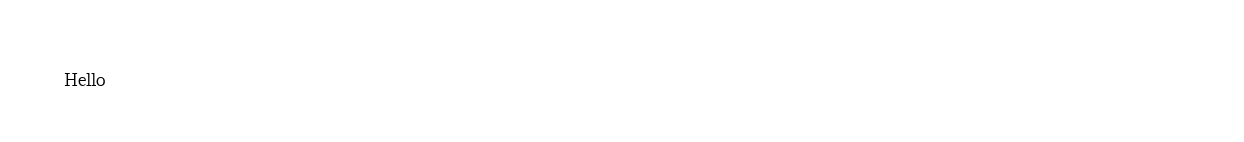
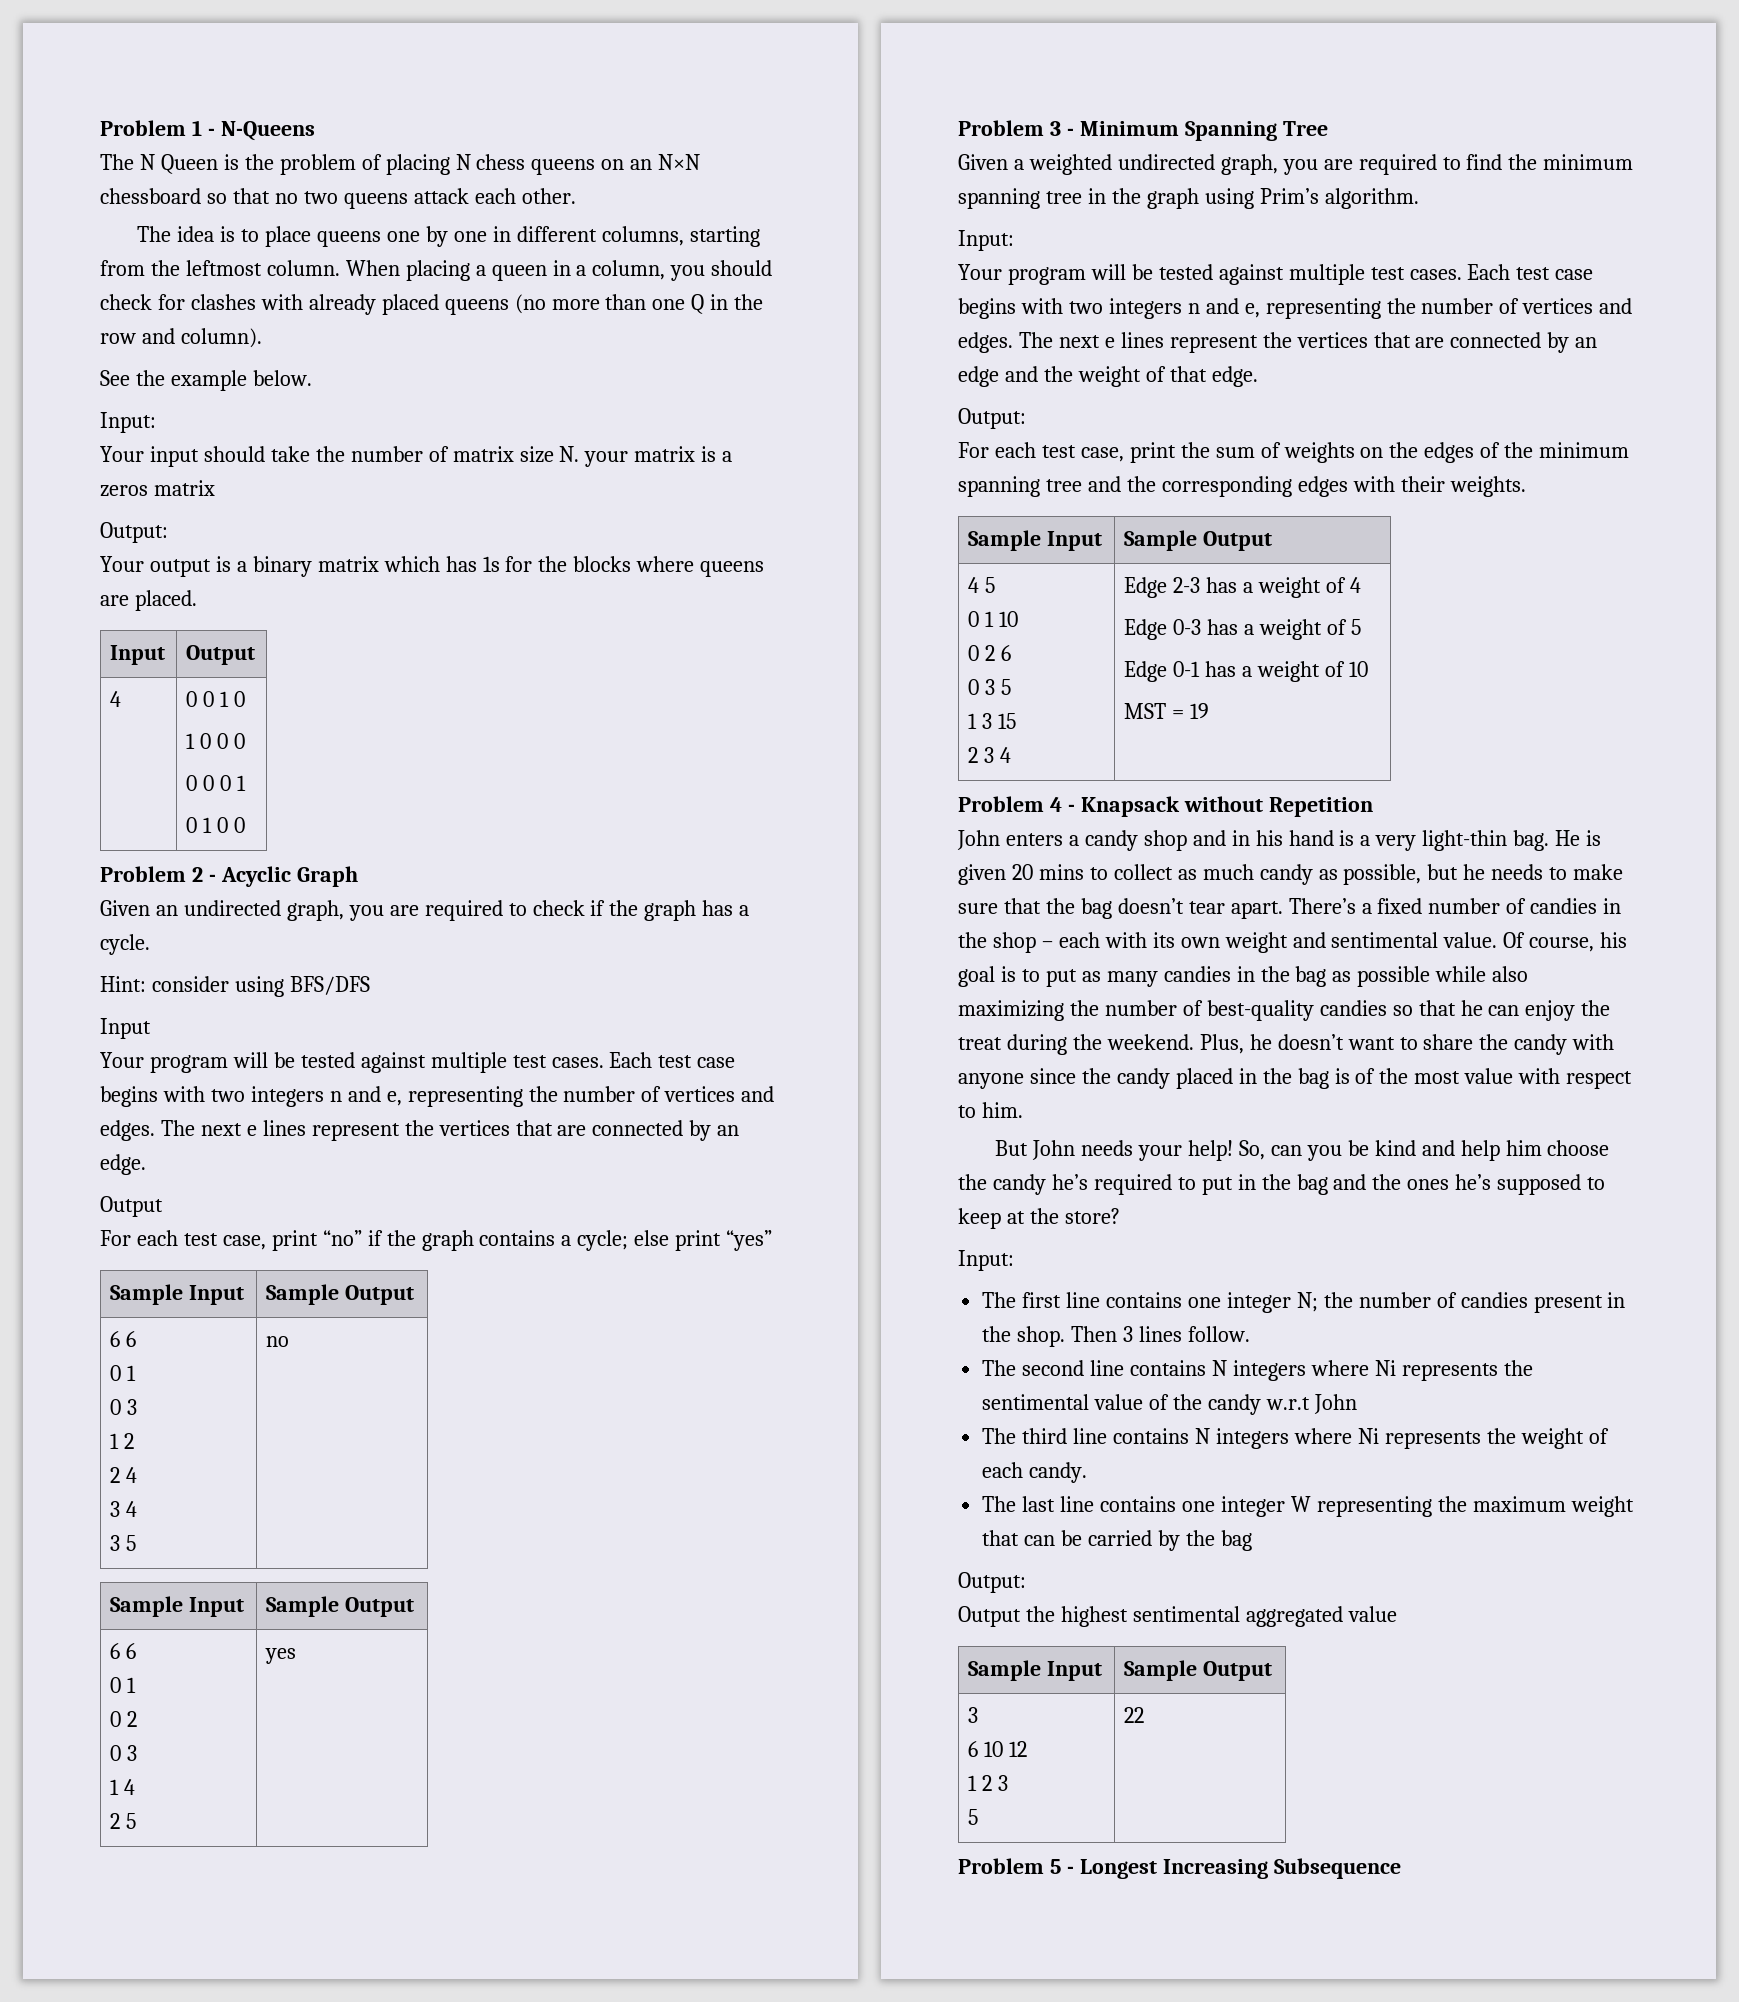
- Hello
+ Problem 1 - N-Queens
+ The N Queen is the problem of placing N chess queens on an N×N chessboard so that no two queens attack each other.
+ The idea is to place queens one by one in different columns, starting from the leftmost column. When placing a queen in a column, you should check for clashes with already placed queens (no more than one Q in the row and column).
+ See the example below.
+ Input:
+ Your input should take the number of matrix size N. your matrix is a zeros matrix
+ Output:
+ Your output is a binary matrix which has 1s for the blocks where queens are placed.
+ Input | Output
+ 4 | 0 0 1 0
+ 1 0 0 0
+ 0 0 0 1
+ 0 1 0 0
+ Problem 2 - Acyclic Graph
+ Given an undirected graph, you are required to check if the graph has a cycle.
+ Hint: consider using BFS/DFS
+ Input
+ Your program will be tested against multiple test cases. Each test case begins with two integers n and e, representing the number of vertices and edges. The next e lines represent the vertices that are connected by an edge.
+ Output
+ For each test case, print “no” if the graph contains a cycle; else print “yes”
+ Sample Input | Sample Output
+ 6 6
+ 0 1
+ 0 3
+ 1 2
+ 2 4
+ 3 4
+ 3 5 | no
+ Sample Input | Sample Output
+ 6 6
+ 0 1
+ 0 2
+ 0 3
+ 1 4
+ 2 5 | yes
+ Problem 3 - Minimum Spanning Tree
+ Given a weighted undirected graph, you are required to find the minimum spanning tree in the graph using Prim’s algorithm.
+ Input:
+ Your program will be tested against multiple test cases. Each test case begins with two integers n and e, representing the number of vertices and edges. The next e lines represent the vertices that are connected by an edge and the weight of that edge.
+ Output:
+ For each test case, print the sum of weights on the edges of the minimum spanning tree and the corresponding edges with their weights.
+ Sample Input | Sample Output
+ 4 5
+ 0 1 10
+ 0 2 6
+ 0 3 5
+ 1 3 15
+ 2 3 4 | Edge 2-3 has a weight of 4
+ Edge 0-3 has a weight of 5
+ Edge 0-1 has a weight of 10
+ MST = 19
+ Problem 4 - Knapsack without Repetition
+ John enters a candy shop and in his hand is a very light-thin bag. He is given 20 mins to collect as much candy as possible, but he needs to make sure that the bag doesn’t tear apart. There’s a fixed number of candies in the shop – each with its own weight and sentimental value. Of course, his goal is to put as many candies in the bag as possible while also maximizing the number of best-quality candies so that he can enjoy the treat during the weekend. Plus, he doesn’t want to share the candy with anyone since the candy placed in the bag is of the most value with respect to him.
+ But John needs your help! So, can you be kind and help him choose the candy he’s required to put in the bag and the ones he’s supposed to keep at the store?
+ Input:
+ The first line contains one integer N; the number of candies present in the shop. Then 3 lines follow.
+ The second line contains N integers where Ni represents the sentimental value of the candy w.r.t John
+ The third line contains N integers where Ni represents the weight of each candy.
+ The last line contains one integer W representing the maximum weight that can be carried by the bag
+ Output:
+ Output the highest sentimental aggregated value
+ Sample Input | Sample Output
+ 3
+ 6 10 12
+ 1 2 3
+ 5 | 22
+ Problem 5 - Longest Increasing Subsequence

